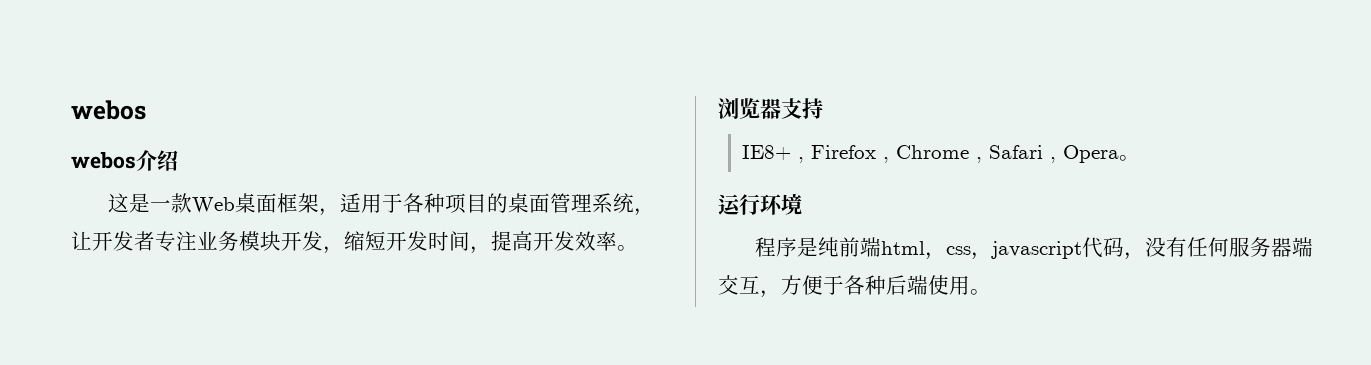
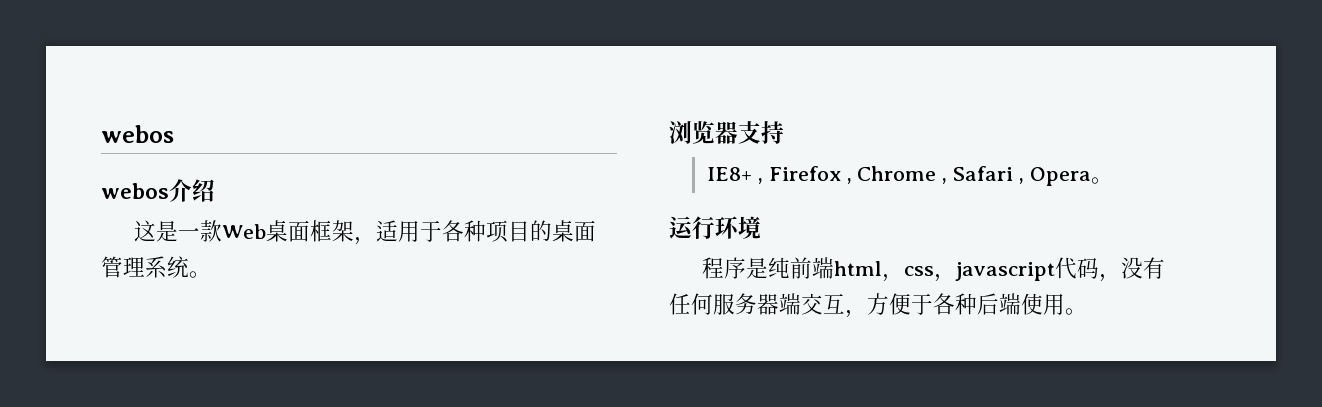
- 这是一款Web桌面框架，适用于各种项目的桌面管理系统，让开发者专注业务模块开发，缩短开发时间，提高开发效率。
+ 这是一款Web桌面框架，适用于各种项目的桌面管理系统。

